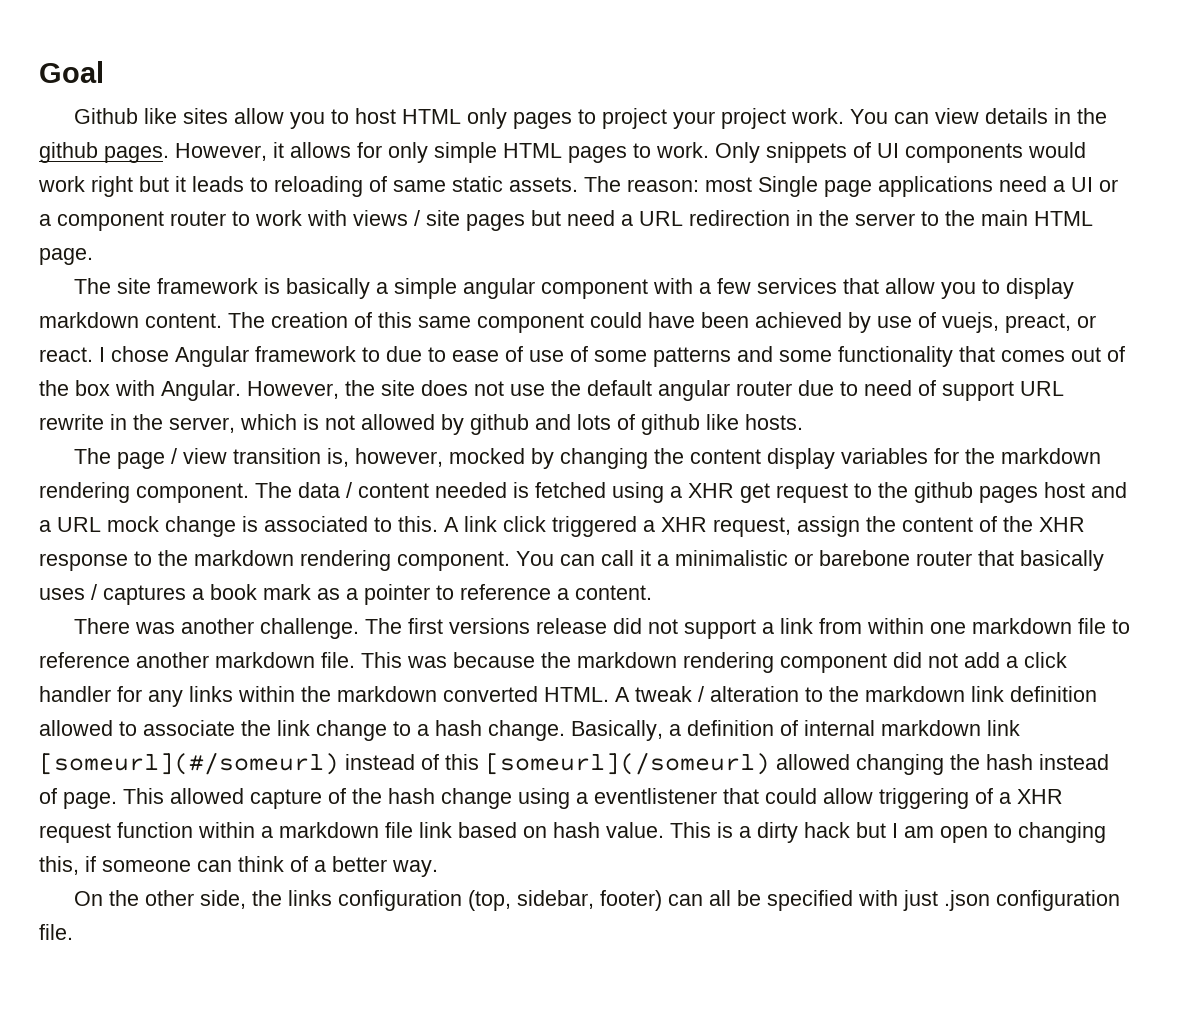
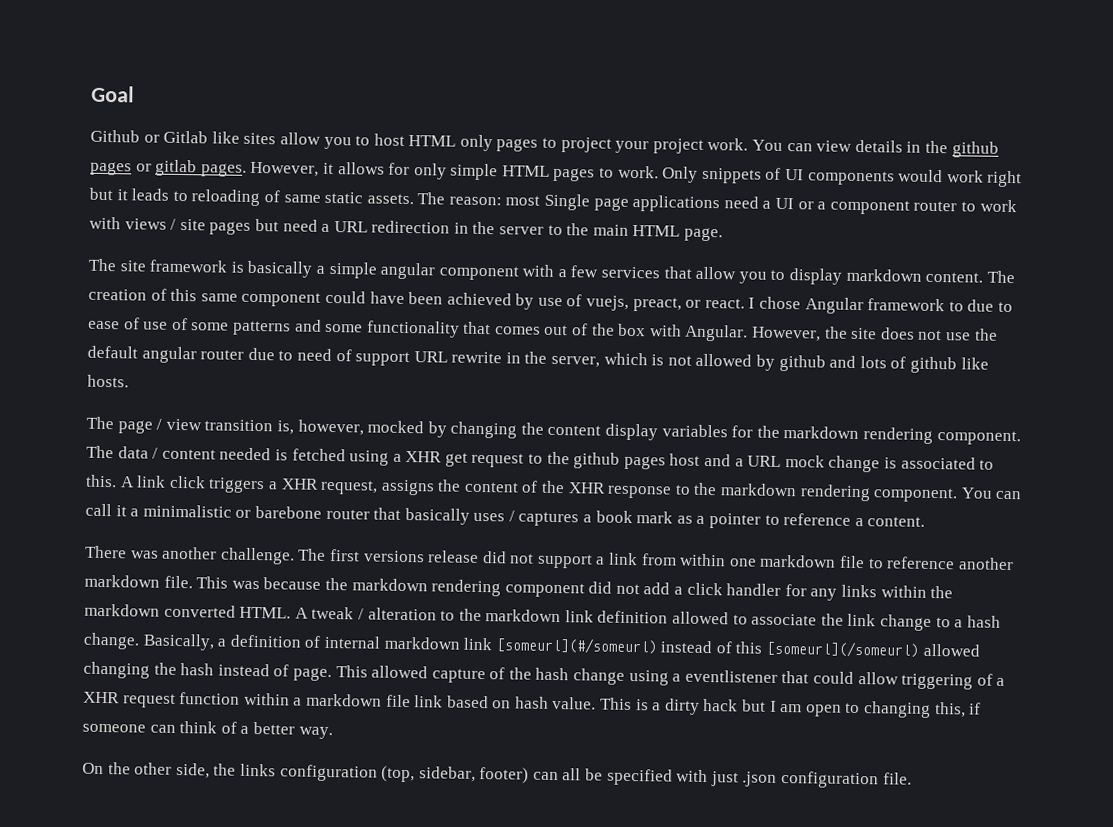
- Github like sites allow you to host HTML only pages to project your project work.
+ Github or Gitlab like sites allow you to host HTML only pages to project your project work.
- You can view details in the github pages.
+ You can view details in the github pages or gitlab pages.
- A link click triggered a XHR request, assign the content of the XHR response to the markdown rendering component.
+ A link click triggers a XHR request, assigns the content of the XHR response to the markdown rendering component.

